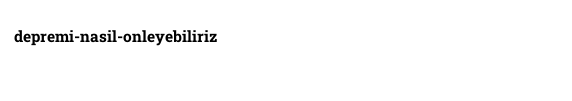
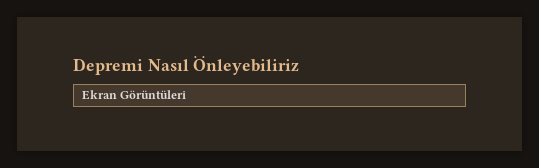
- depremi-nasil-onleyebiliriz
+ Depremi Nasıl Önleyebiliriz
+ Ekran Görüntüleri

